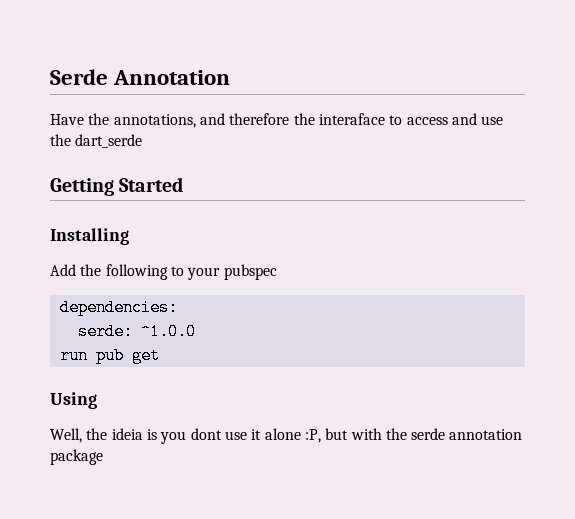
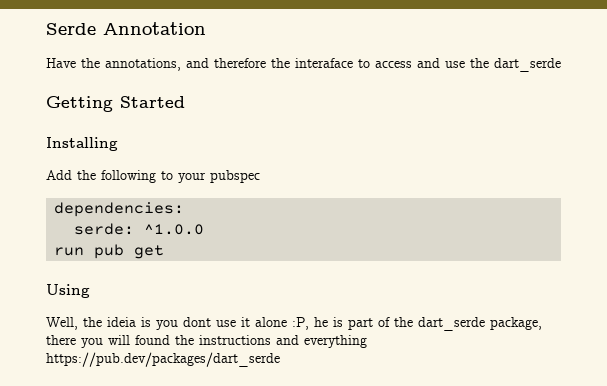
- Well, the ideia is you dont use it alone :P, but with the serde annotation package
+ Well, the ideia is you dont use it alone :P, he is part of the dart_serde package, there you will found the instructions and everything https://pub.dev/packages/dart_serde

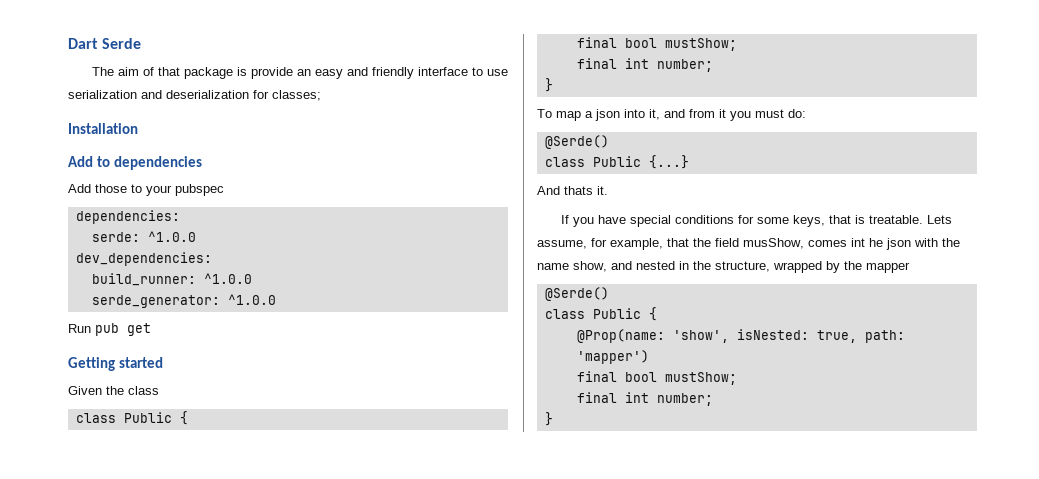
- Serde Annotation
- Have the annotations, and therefore the interaface to access and use the dart_serde
- Getting Started
- Installing
- Add the following to your pubspec
+ Dart Serde
+ The aim of that package is provide an easy and friendly interface to use serialization and deserialization for classes;
+ Installation
+ Add to dependencies
+ Add those to your pubspec
- run pub get
- Using
- Well, the ideia is you dont use it alone :P, he is part of the dart_serde package, there you will found the instructions and everything https://pub.dev/packages/dart_serde
+ dev_dependencies:
+ build_runner: ^1.0.0
+ serde_generator: ^1.0.0
+ Run pub get
+ Getting started
+ Given the class
+ class Public {
+ final bool mustShow;
+ final int number;
+ }
+ To map a json into it, and from it you must do:
+ @Serde()
+ class Public {...}
+ And thats it.
+ If you have special conditions for some keys, that is treatable. Lets assume, for example, that the field musShow, comes int he json with the name show, and nested in the structure, wrapped by the mapper
+ @Serde()
+ class Public {
+ @Prop(name: 'show', isNested: true, path: 'mapper')
+ final bool mustShow;
+ final int number;
+ }

